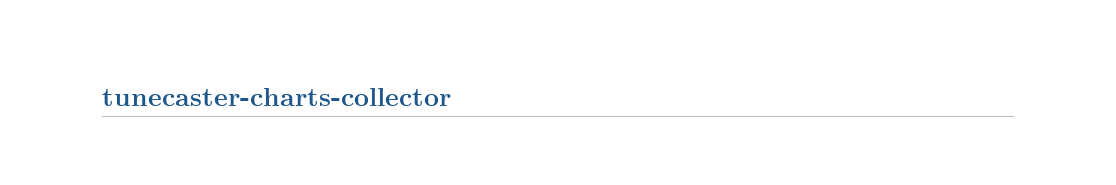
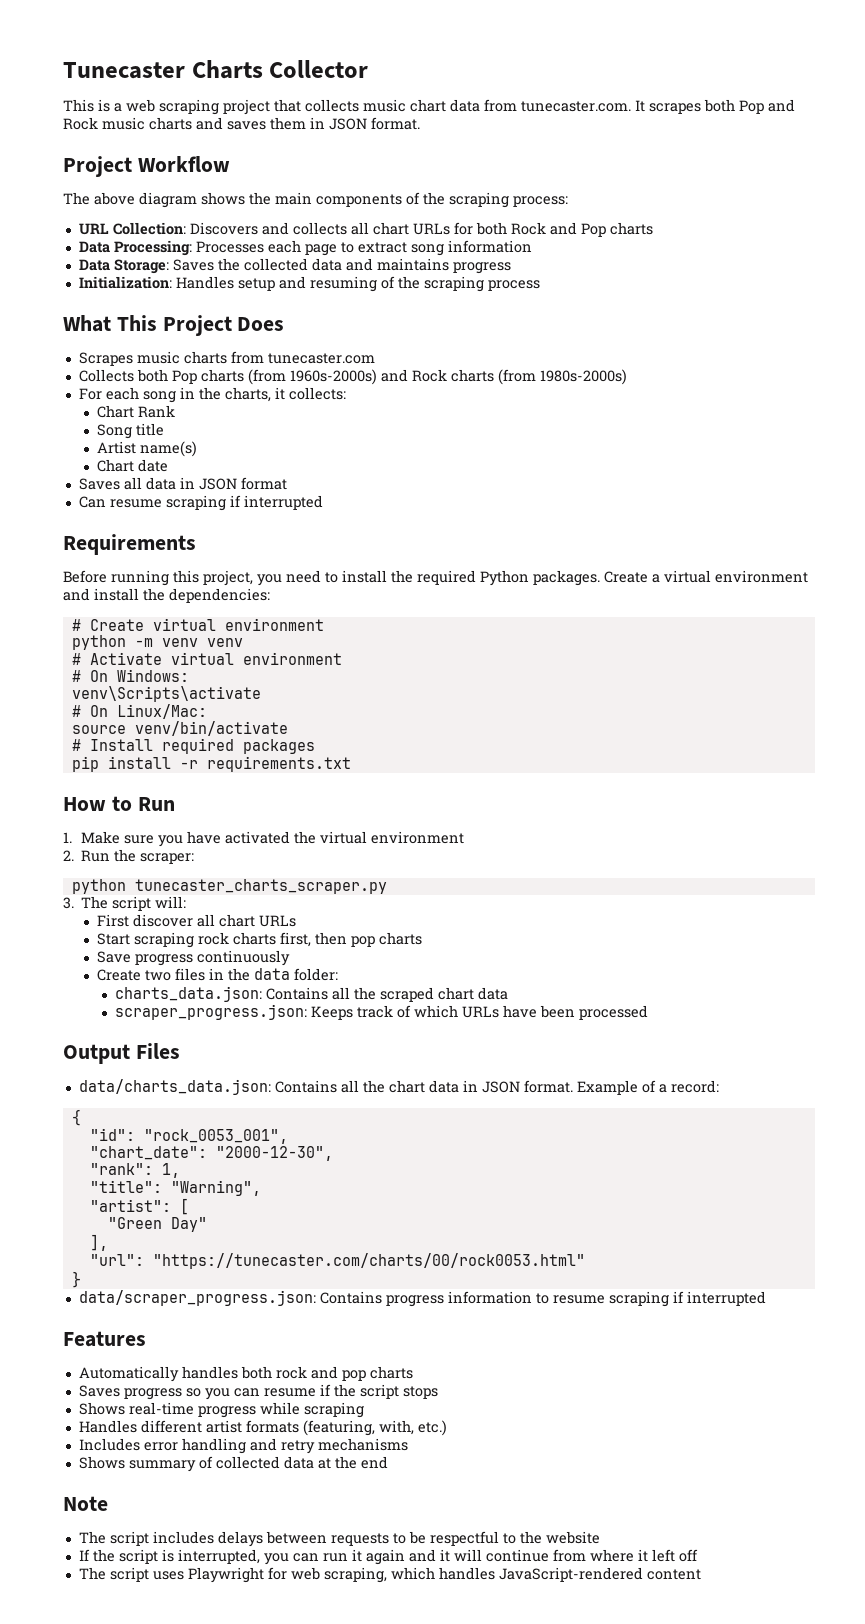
- tunecaster-charts-collector
+ Tunecaster Charts Collector
+ This is a web scraping project that collects music chart data from tunecaster.com. It scrapes both Pop and Rock music charts and saves them in JSON format.
+ Project Workflow
+ The above diagram shows the main components of the scraping process:
+ URL Collection: Discovers and collects all chart URLs for both Rock and Pop charts
+ Data Processing: Processes each page to extract song information
+ Data Storage: Saves the collected data and maintains progress
+ Initialization: Handles setup and resuming of the scraping process
+ What This Project Does
+ Scrapes music charts from tunecaster.com
+ Collects both Pop charts (from 1960s-2000s) and Rock charts (from 1980s-2000s)
+ For each song in the charts, it collects:
+ Chart Rank
+ Song title
+ Artist name(s)
+ Chart date
+ Saves all data in JSON format
+ Can resume scraping if interrupted
+ Requirements
+ Before running this project, you need to install the required Python packages. Create a virtual environment and install the dependencies:
+ # Create virtual environment
+ python -m venv venv
+ # Activate virtual environment
+ # On Windows:
+ venv\Scripts\activate
+ # On Linux/Mac:
+ source venv/bin/activate
+ # Install required packages
+ pip install -r requirements.txt
+ How to Run
+ 1. Make sure you have activated the virtual environment
+ 2. Run the scraper:
+ python tunecaster_charts_scraper.py
+ 3. The script will:
+ First discover all chart URLs
+ Start scraping rock charts first, then pop charts
+ Save progress continuously
+ Create two files in the data folder:
+ charts_data.json: Contains all the scraped chart data
+ scraper_progress.json: Keeps track of which URLs have been processed
+ Output Files
+ data/charts_data.json: Contains all the chart data in JSON format. Example of a record:
+ {
+ "id": "rock_0053_001",
+ "chart_date": "2000-12-30",
+ "rank": 1,
+ "title": "Warning",
+ "artist": [
+ "Green Day"
+ ],
+ "url": "https://tunecaster.com/charts/00/rock0053.html"
+ }
+ data/scraper_progress.json: Contains progress information to resume scraping if interrupted
+ Features
+ Automatically handles both rock and pop charts
+ Saves progress so you can resume if the script stops
+ Shows real-time progress while scraping
+ Handles different artist formats (featuring, with, etc.)
+ Includes error handling and retry mechanisms
+ Shows summary of collected data at the end
+ Note
+ The script includes delays between requests to be respectful to the website
+ If the script is interrupted, you can run it again and it will continue from where it left off
+ The script uses Playwright for web scraping, which handles JavaScript-rendered content

